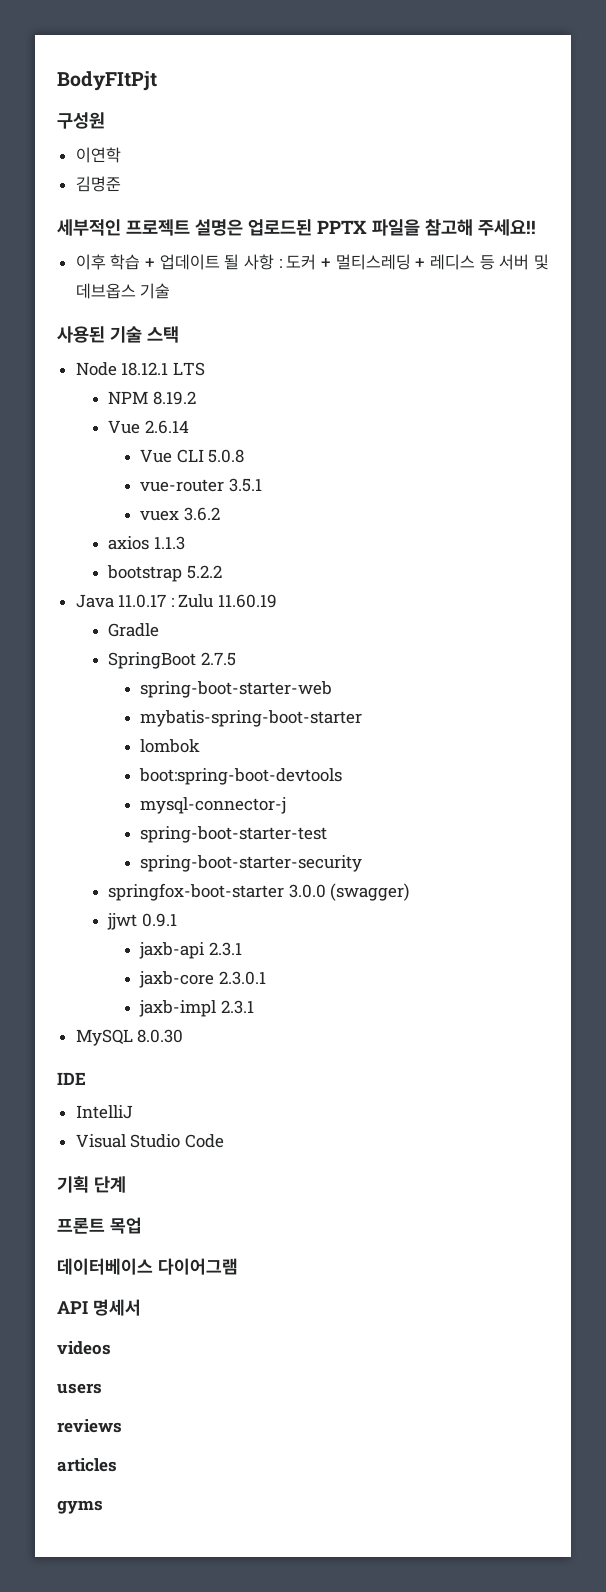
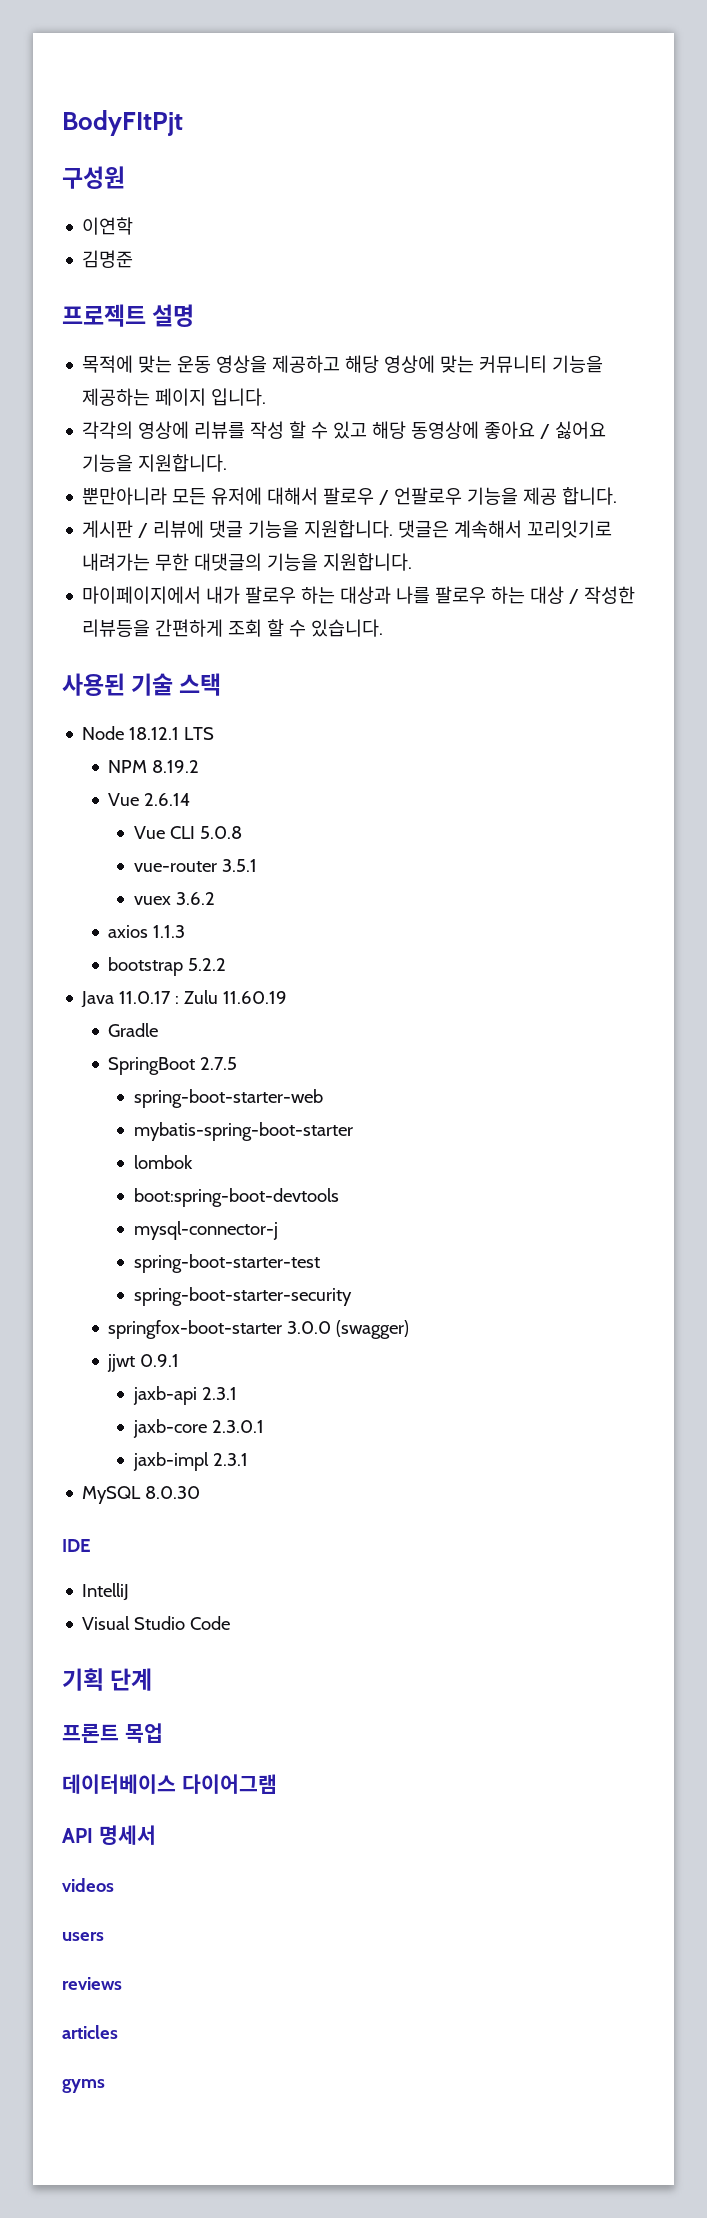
- 세부적인 프로젝트 설명은 업로드된 PPTX 파일을 참고해 주세요!!
- 이후 학습 + 업데이트 될 사항 : 도커 + 멀티스레딩 + 레디스 등 서버 및 데브옵스 기술
+ 프로젝트 설명
+ 목적에 맞는 운동 영상을 제공하고 해당 영상에 맞는 커뮤니티 기능을 제공하는 페이지 입니다.
+ 각각의 영상에 리뷰를 작성 할 수 있고 해당 동영상에 좋아요 / 싫어요 기능을 지원합니다.
+ 뿐만아니라 모든 유저에 대해서 팔로우 / 언팔로우 기능을 제공 합니다.
+ 게시판 / 리뷰에 댓글 기능을 지원합니다. 댓글은 계속해서 꼬리잇기로 내려가는 무한 대댓글의 기능을 지원합니다.
+ 마이페이지에서 내가 팔로우 하는 대상과 나를 팔로우 하는 대상 / 작성한 리뷰등을 간편하게 조회 할 수 있습니다.

